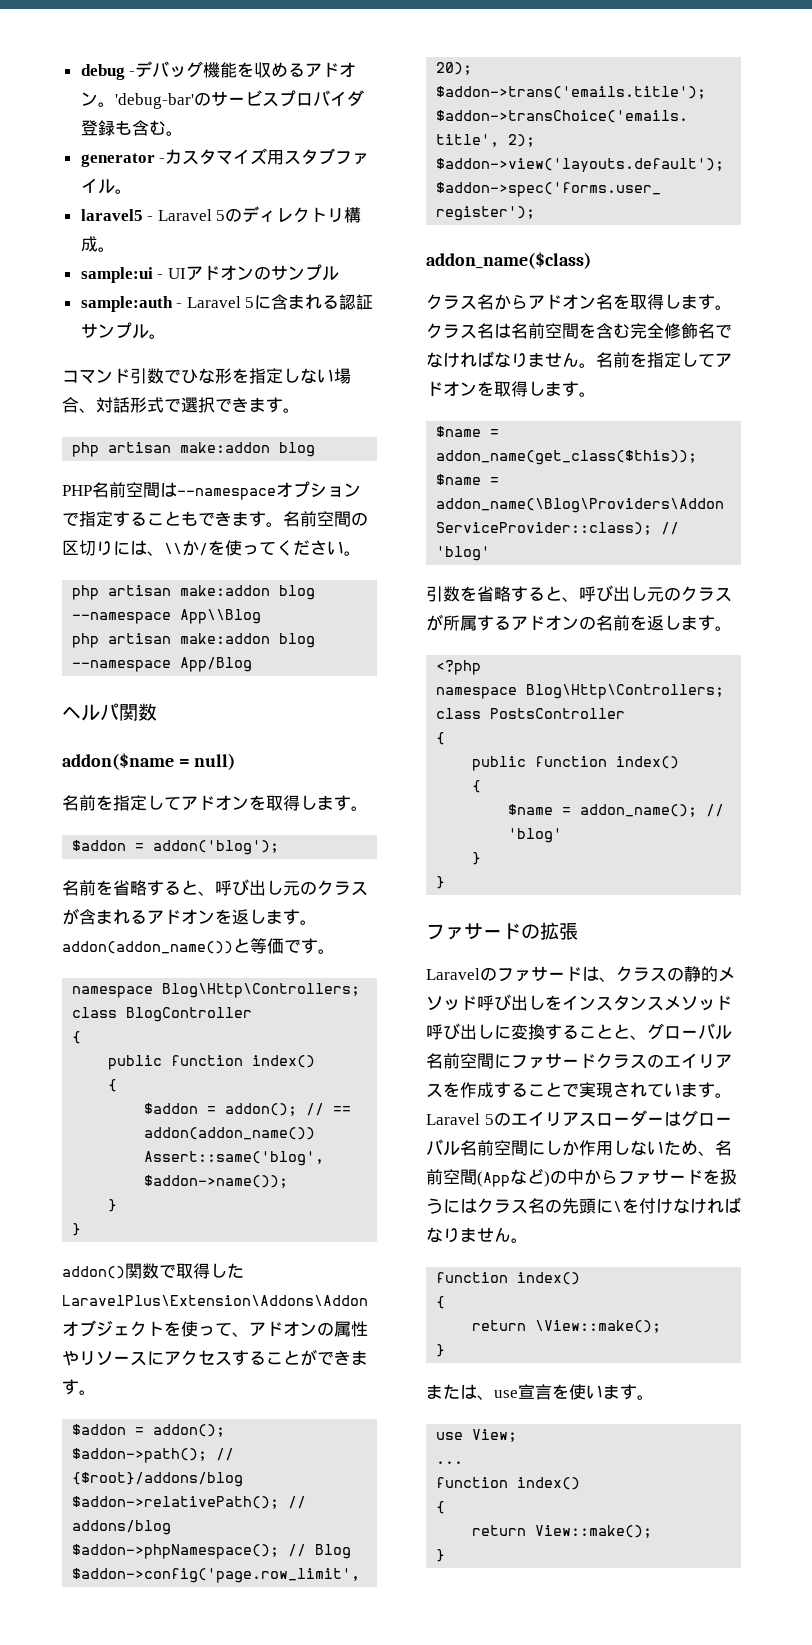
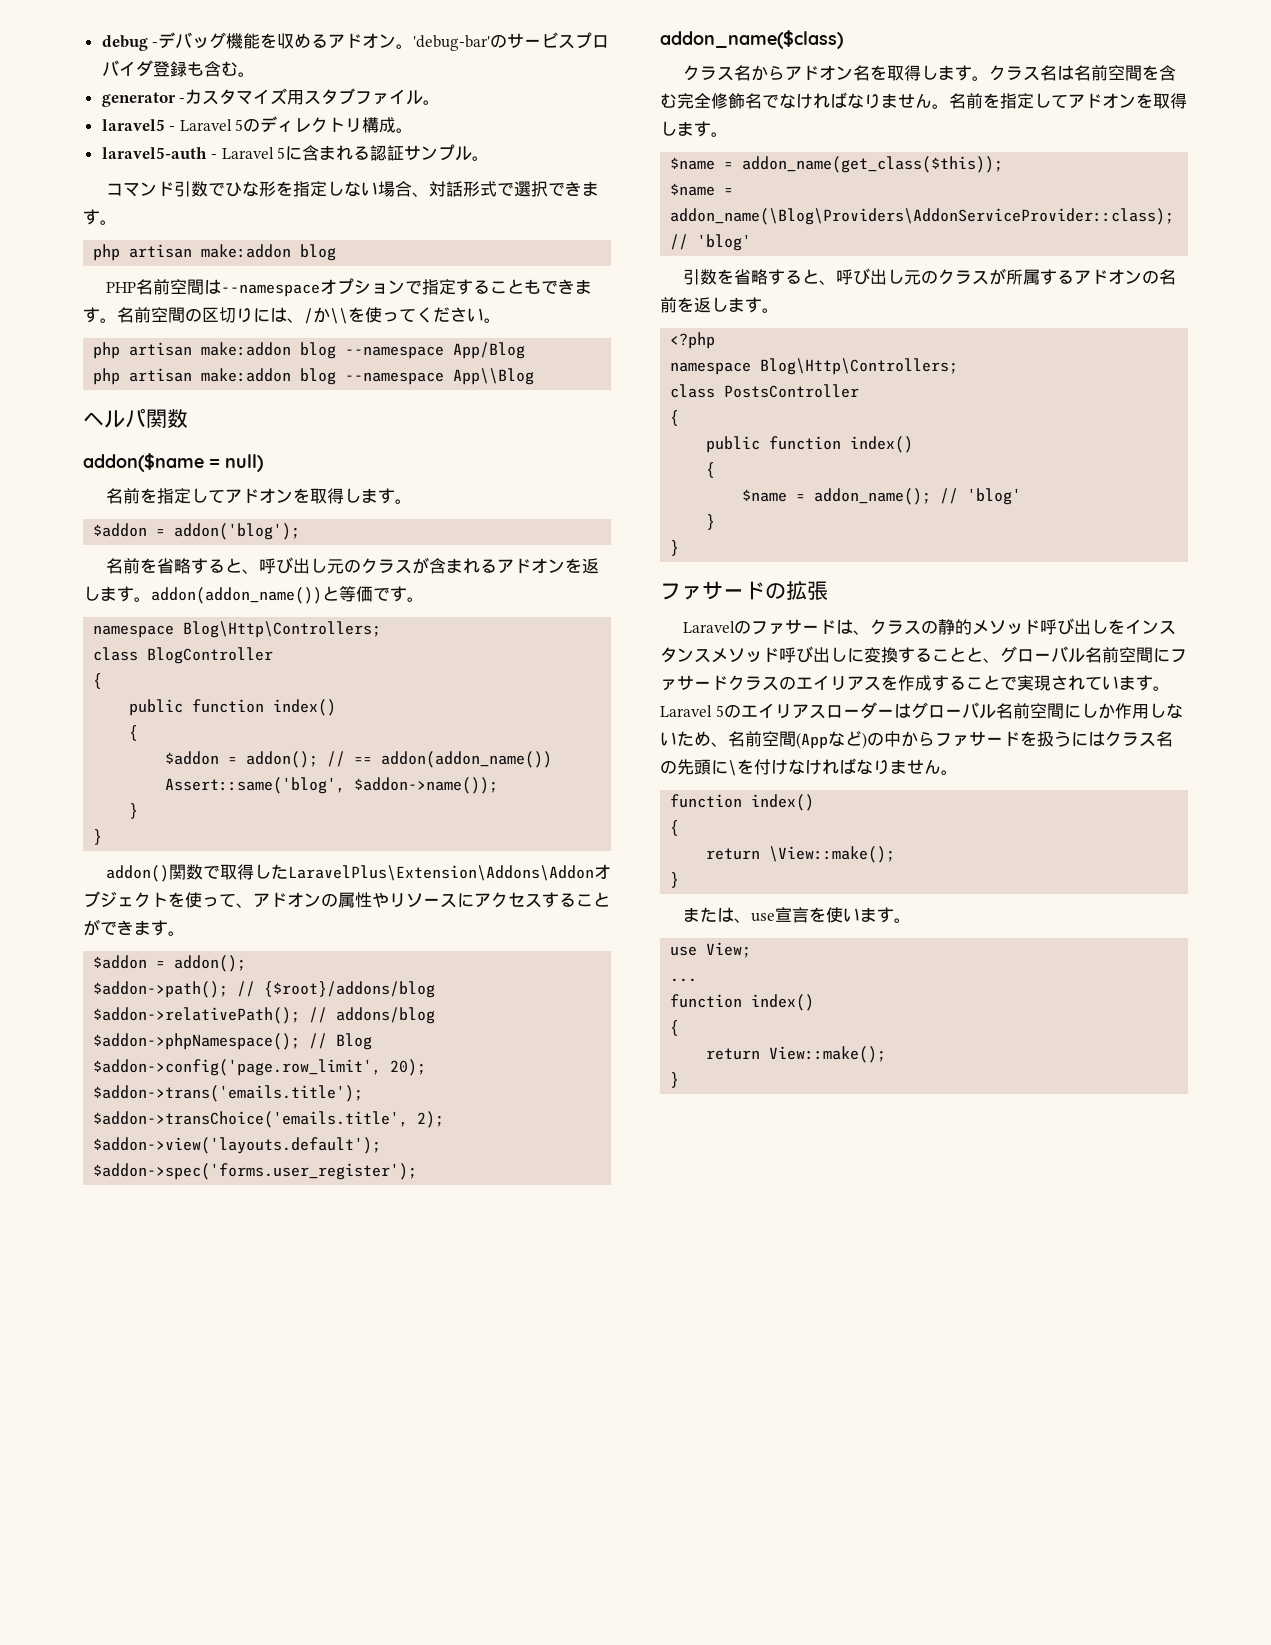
- sample:ui - UIアドオンのサンプル
- sample:auth - Laravel 5に含まれる認証サンプル。
+ laravel5-auth - Laravel 5に含まれる認証サンプル。
- 名前空間の区切りには、\\か/を使ってください。
+ 名前空間の区切りには、/か\\を使ってください。
+ php artisan make:addon blog --namespace App/Blog
  php artisan make:addon blog --namespace App\\Blog
- php artisan make:addon blog --namespace App/Blog

